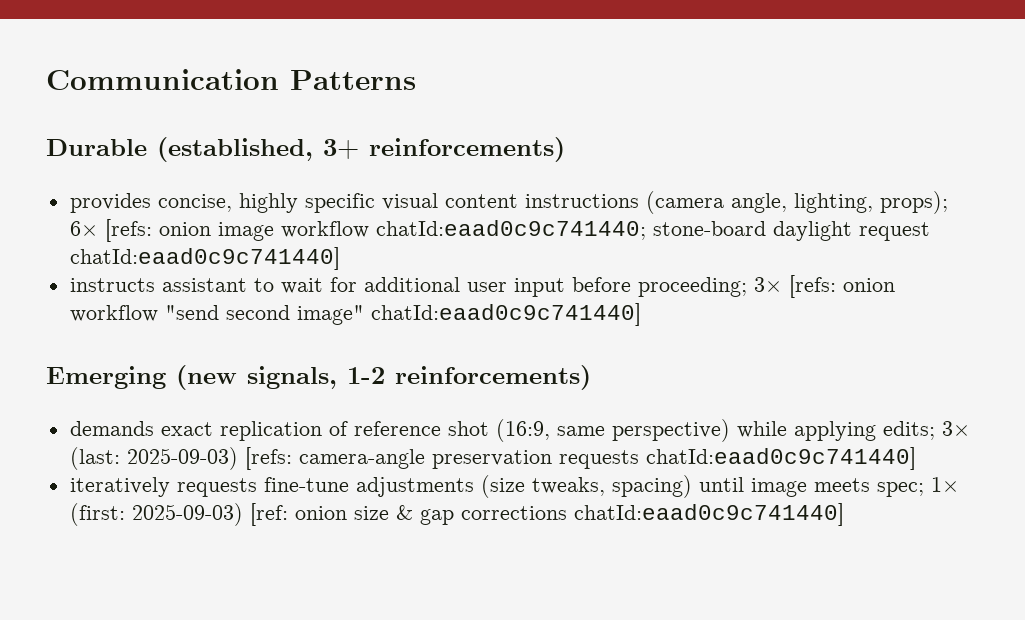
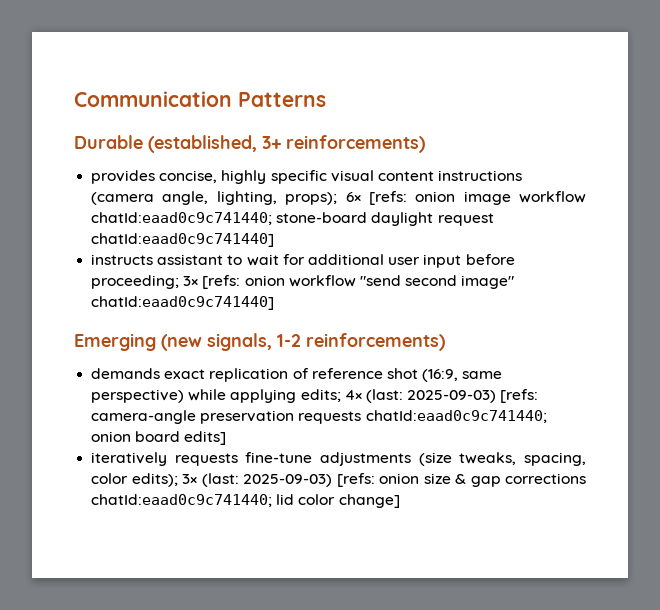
- demands exact replication of reference shot (16:9, same perspective) while applying edits; 3× (last: 2025-09-03) [refs: camera‐angle preservation requests chatId:eaad0c9c741440]
+ demands exact replication of reference shot (16:9, same perspective) while applying edits; 4× (last: 2025-09-03) [refs: camera‐angle preservation requests chatId:eaad0c9c741440; onion board edits]
- iteratively requests fine-tune adjustments (size tweaks, spacing) until image meets spec; 1× (first: 2025-09-03) [ref: onion size & gap corrections chatId:eaad0c9c741440]
+ iteratively requests fine-tune adjustments (size tweaks, spacing, color edits); 3× (last: 2025-09-03) [refs: onion size & gap corrections chatId:eaad0c9c741440; lid color change]

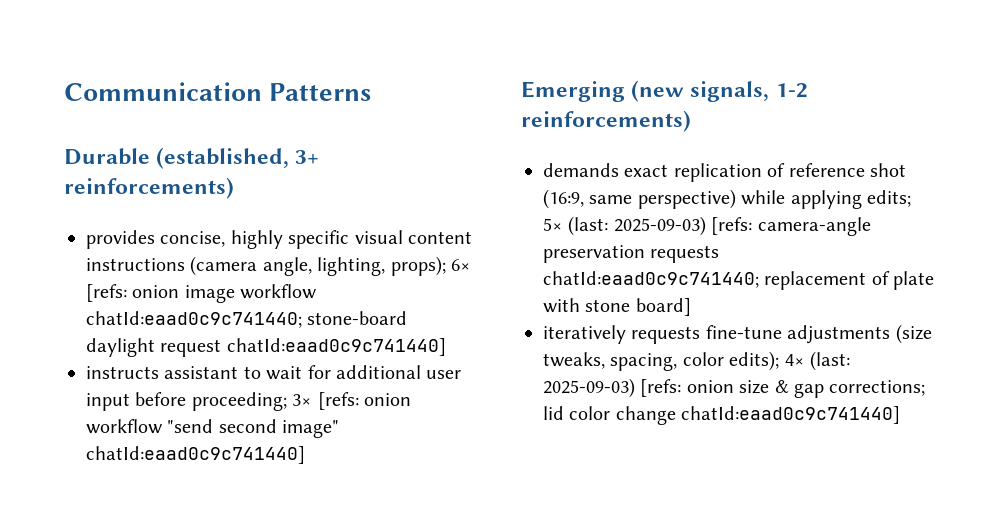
- demands exact replication of reference shot (16:9, same perspective) while applying edits; 4× (last: 2025-09-03) [refs: camera‐angle preservation requests chatId:eaad0c9c741440; onion board edits]
+ demands exact replication of reference shot (16:9, same perspective) while applying edits; 5× (last: 2025-09-03) [refs: camera‐angle preservation requests chatId:eaad0c9c741440; replacement of plate with stone board]
- iteratively requests fine-tune adjustments (size tweaks, spacing, color edits); 3× (last: 2025-09-03) [refs: onion size & gap corrections chatId:eaad0c9c741440; lid color change]
+ iteratively requests fine-tune adjustments (size tweaks, spacing, color edits); 4× (last: 2025-09-03) [refs: onion size & gap corrections; lid color change chatId:eaad0c9c741440]

